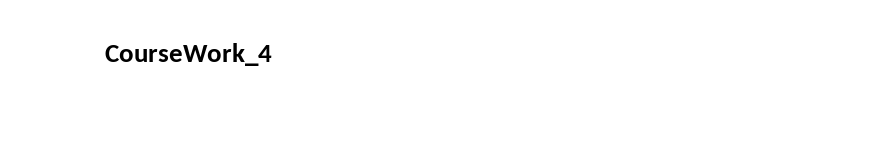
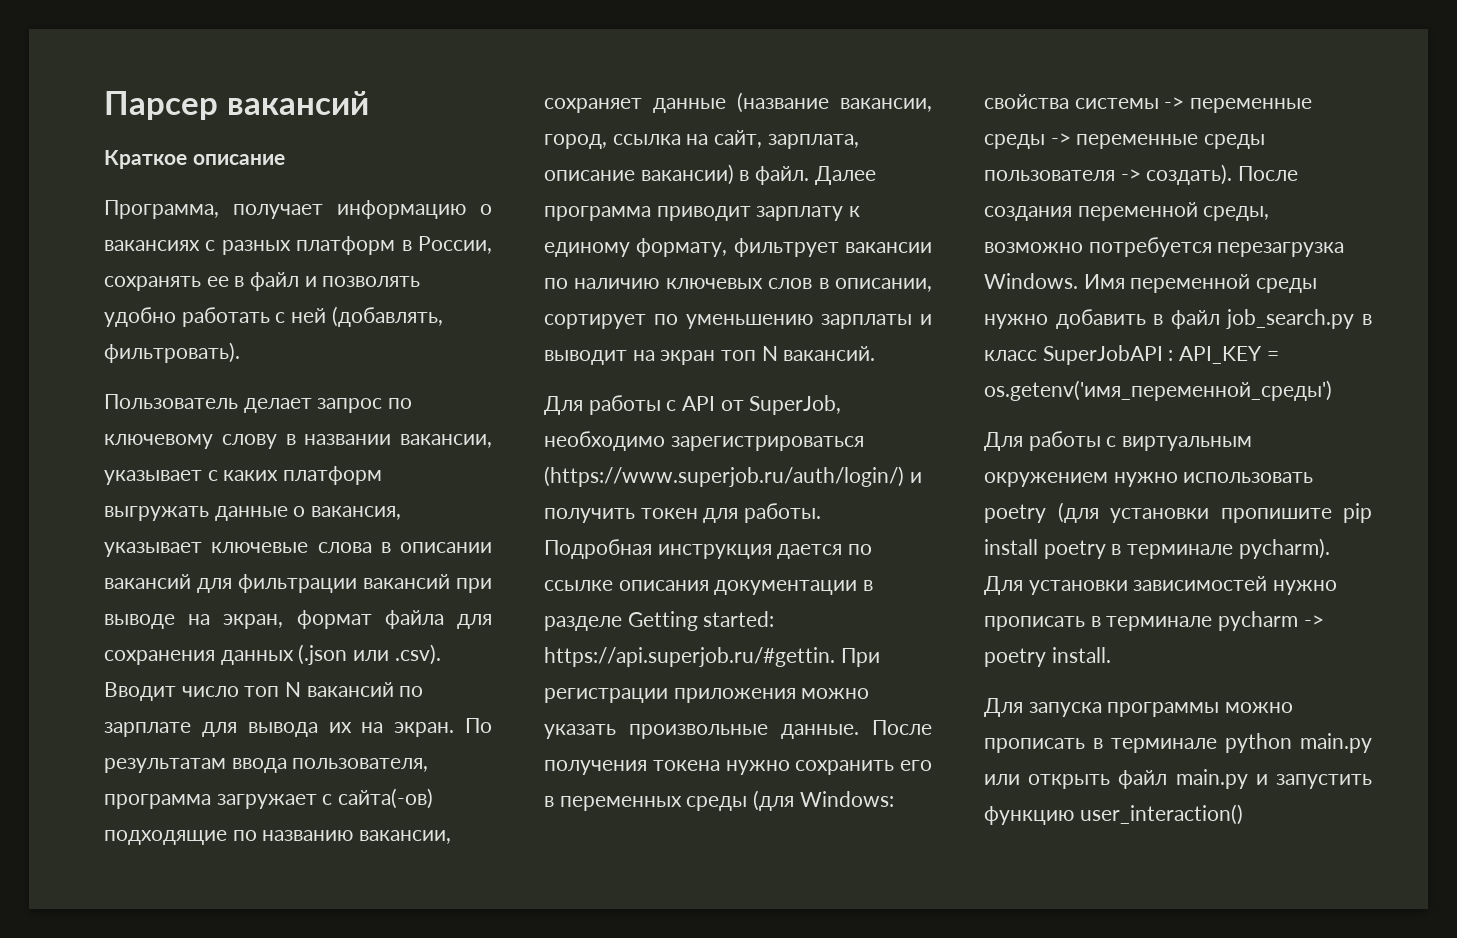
- CourseWork_4
+ Парсер вакансий
+ Краткое описание
+ Программа, получает информацию о вакансиях с разных платформ в России, сохранять ее в файл и позволять удобно работать с ней (добавлять, фильтровать).
+ Пользователь делает запрос по ключевому слову в названии вакансии, указывает с каких платформ выгружать данные о вакансия, указывает ключевые слова в описании вакансий для фильтрации вакансий при выводе на экран, формат файла для сохранения данных (.json или .csv). Вводит число топ N вакансий по зарплате для вывода их на экран. По результатам ввода пользователя, программа загружает с сайта(-ов) подходящие по названию вакансии, сохраняет данные (название вакансии, город, ссылка на сайт, зарплата, описание вакансии) в файл. Далее программа приводит зарплату к единому формату, фильтрует вакансии по наличию ключевых слов в описании, сортирует по уменьшению зарплаты и выводит на экран топ N вакансий.
+ Для работы с API от SuperJob, необходимо зарегистрироваться (https://www.superjob.ru/auth/login/) и получить токен для работы. Подробная инструкция дается по ссылке описания документации в разделе Getting started: https://api.superjob.ru/#gettin. При регистрации приложения можно указать произвольные данные. После получения токена нужно сохранить его в переменных среды (для Windows: свойства системы -> переменные среды -> переменные среды пользователя -> создать). После создания переменной среды, возможно потребуется перезагрузка Windows. Имя переменной среды нужно добавить в файл job_search.py в класс SuperJobAPI : API_KEY = os.getenv('имя_переменной_среды')
+ Для работы с виртуальным окружением нужно использовать poetry (для установки пропишите pip install poetry в терминале pycharm). Для установки зависимостей нужно прописать в терминале pycharm -> poetry install.
+ Для запуска программы можно прописать в терминале python main.py или открыть файл main.py и запустить функцию user_interaction()

